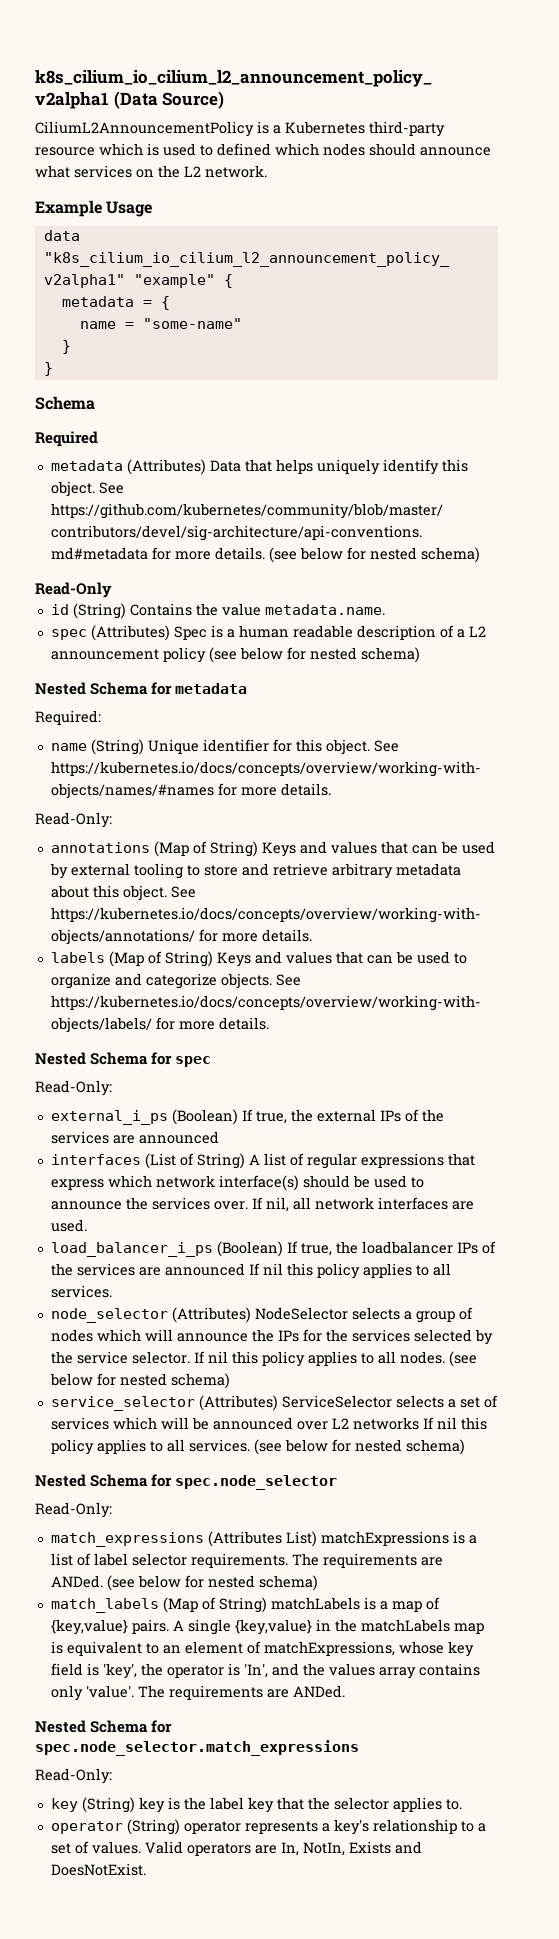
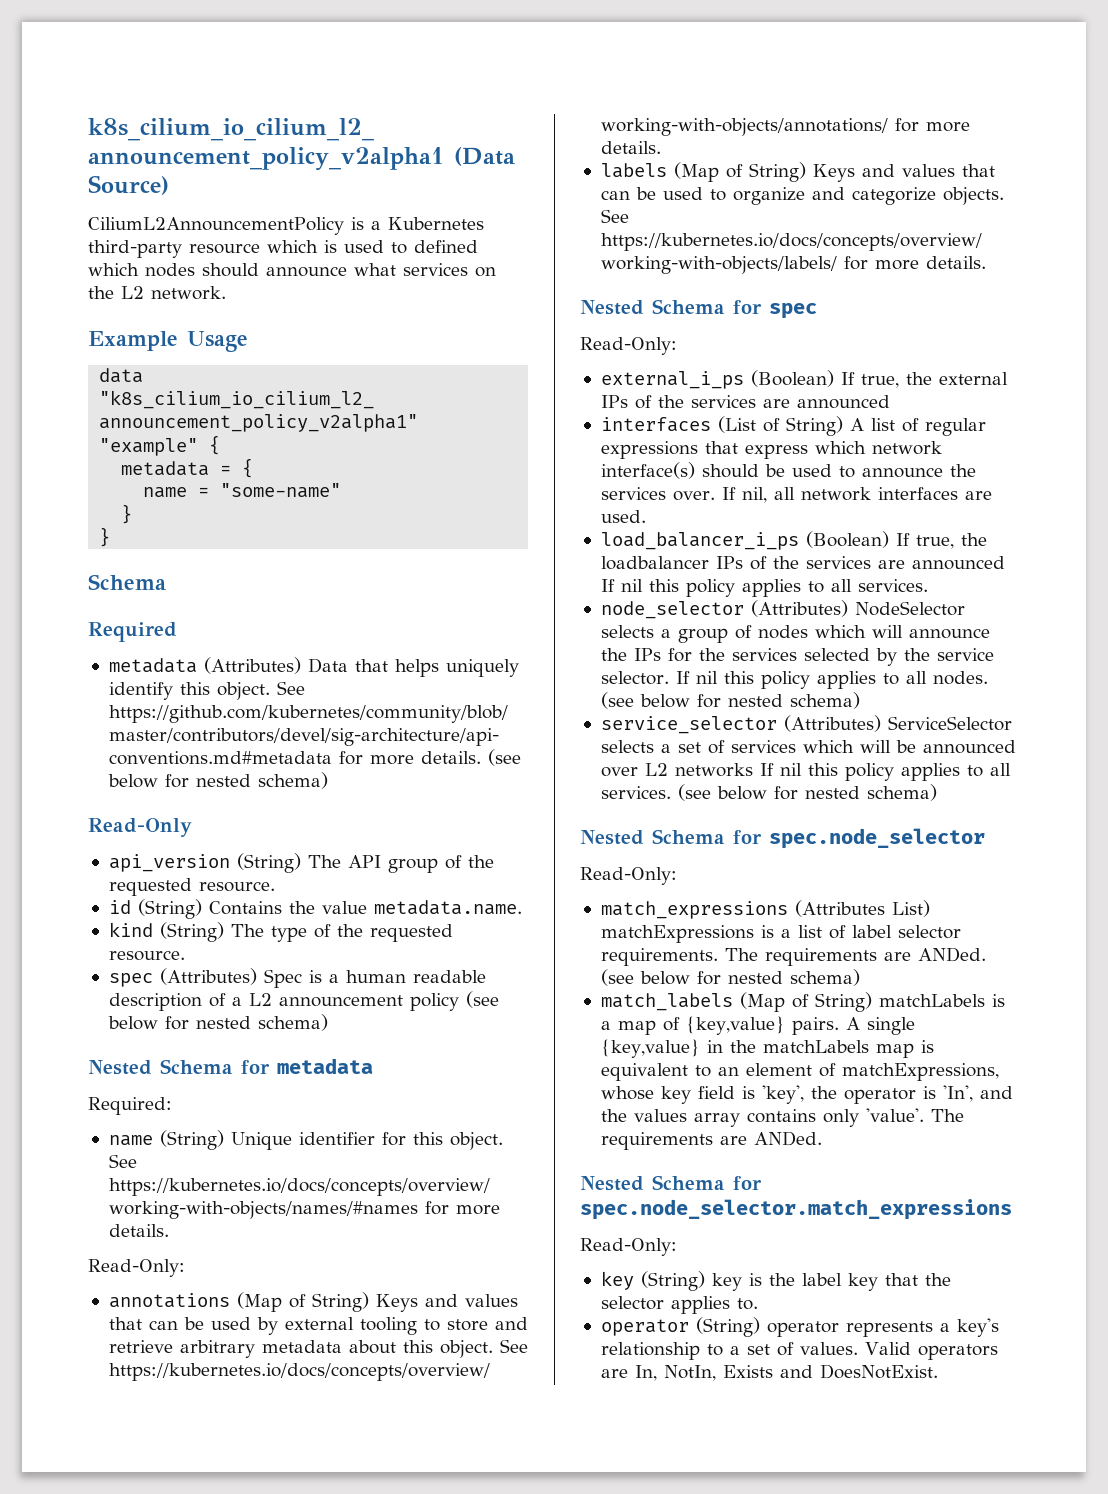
+ api_version (String) The API group of the requested resource.
+ kind (String) The type of the requested resource.

